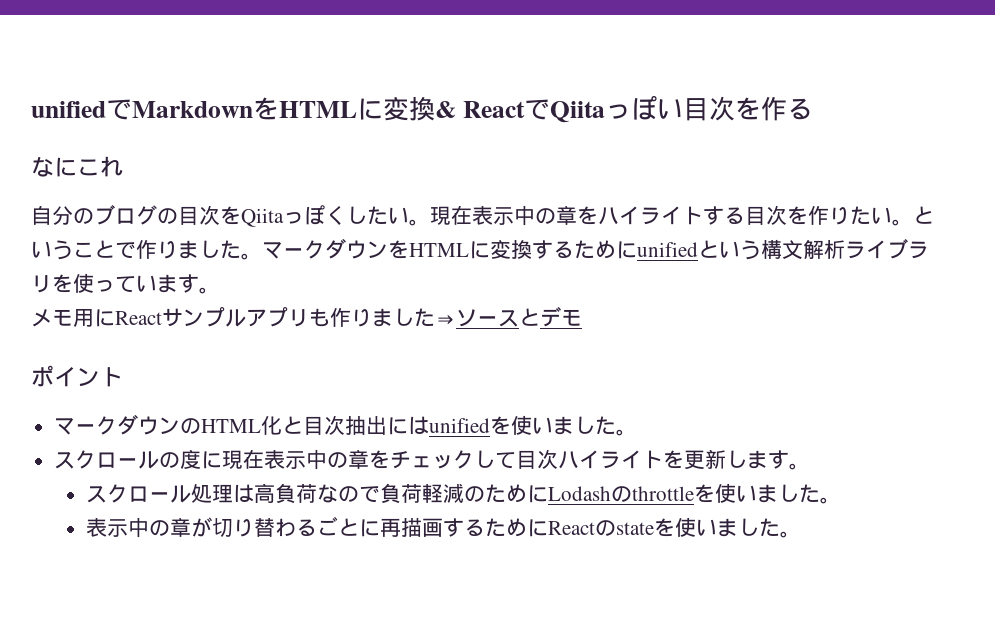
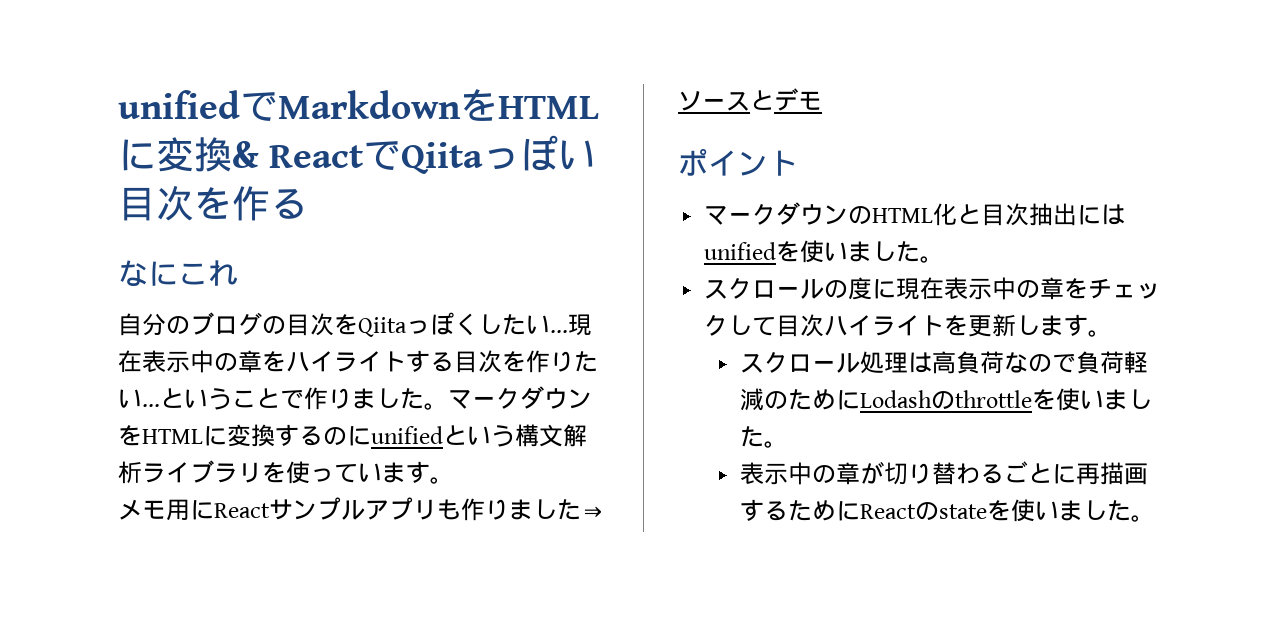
- 自分のブログの目次をQiitaっぽくしたい。
+ 自分のブログの目次をQiitaっぽくしたい...
- 現在表示中の章をハイライトする目次を作りたい。
+ 現在表示中の章をハイライトする目次を作りたい...
- マークダウンをHTMLに変換するためにunifiedという構文解析ライブラリを使っています。
+ マークダウンをHTMLに変換するのにunifiedという構文解析ライブラリを使っています。

